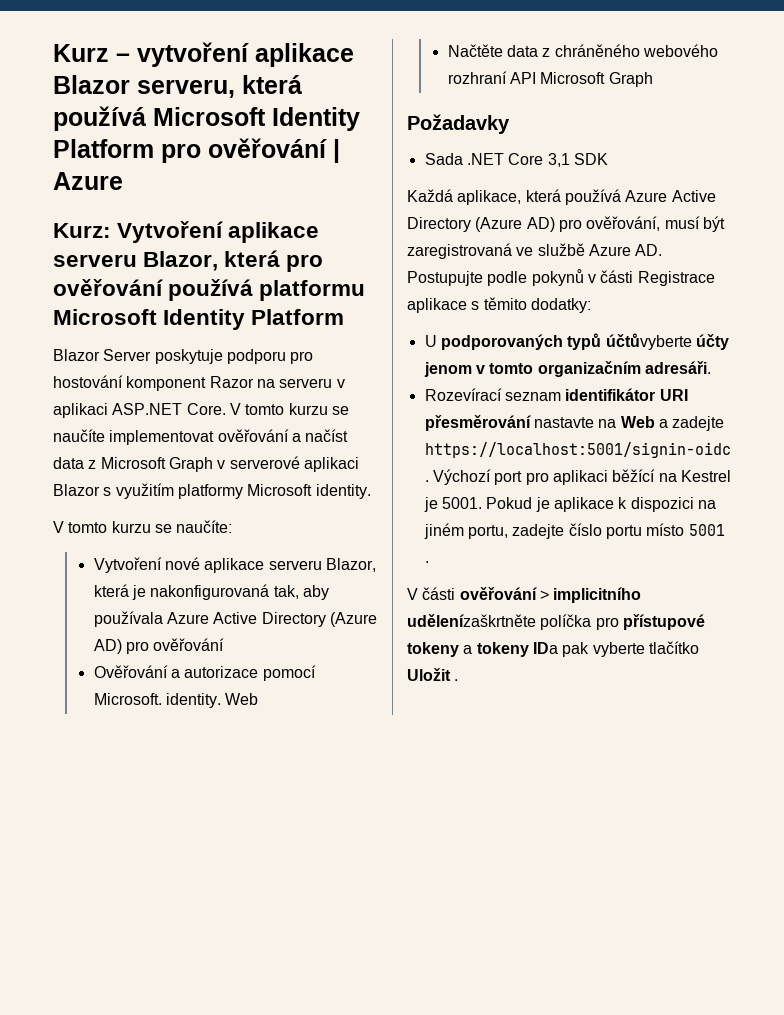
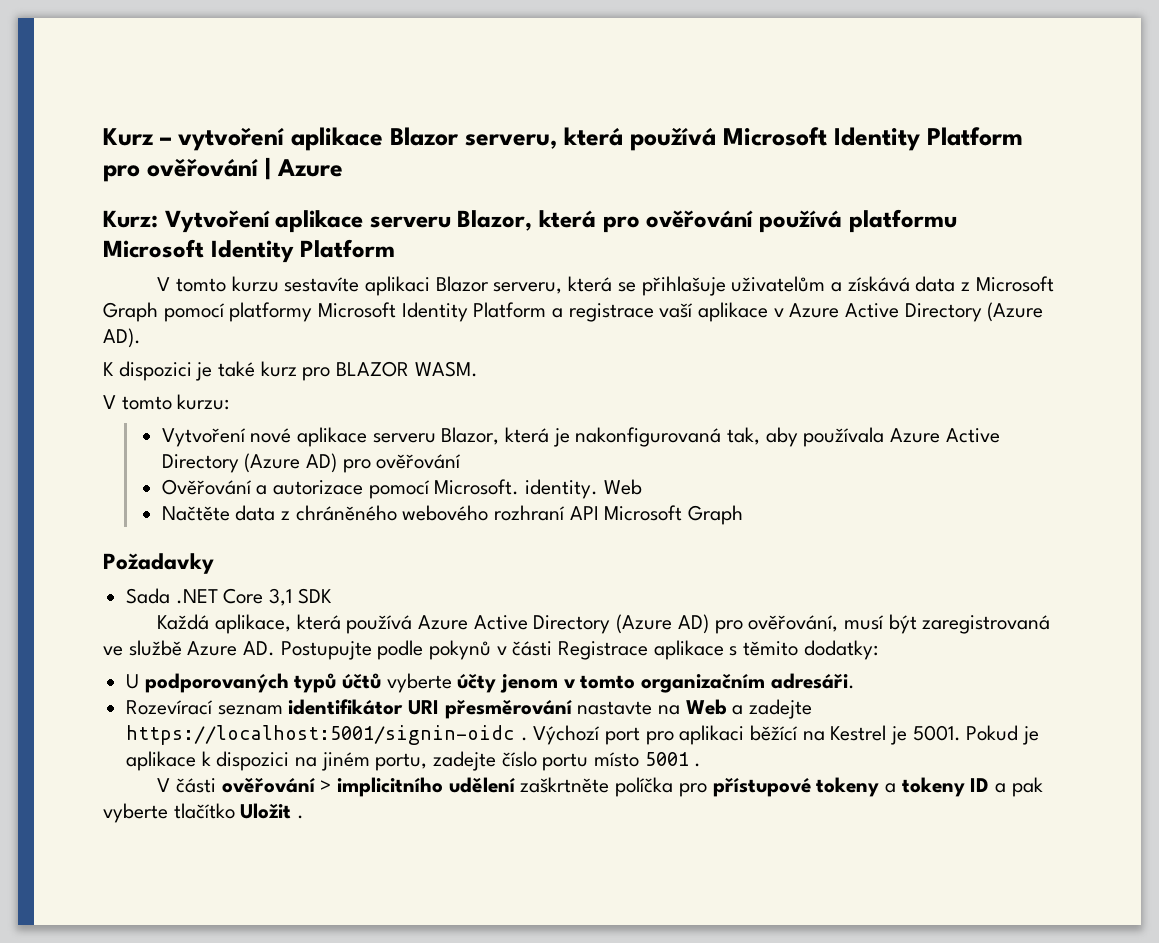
- Blazor Server poskytuje podporu pro hostování komponent Razor na serveru v aplikaci ASP.NET Core. V tomto kurzu se naučíte implementovat ověřování a načíst data z Microsoft Graph v serverové aplikaci Blazor s využitím platformy Microsoft identity.
- V tomto kurzu se naučíte:
+ V tomto kurzu sestavíte aplikaci Blazor serveru, která se přihlašuje uživatelům a získává data z Microsoft Graph pomocí platformy Microsoft Identity Platform a registrace vaší aplikace v Azure Active Directory (Azure AD).
+ K dispozici je také kurz pro BLAZOR WASM.
+ V tomto kurzu:
- U podporovaných typů účtůvyberte účty jenom v tomto organizačním adresáři.
+ U podporovaných typů účtů vyberte účty jenom v tomto organizačním adresáři.
- V části ověřování > implicitního udělenízaškrtněte políčka pro přístupové tokeny a tokeny IDa pak vyberte tlačítko Uložit .
+ V části ověřování > implicitního udělení zaškrtněte políčka pro přístupové tokeny a tokeny ID a pak vyberte tlačítko Uložit .

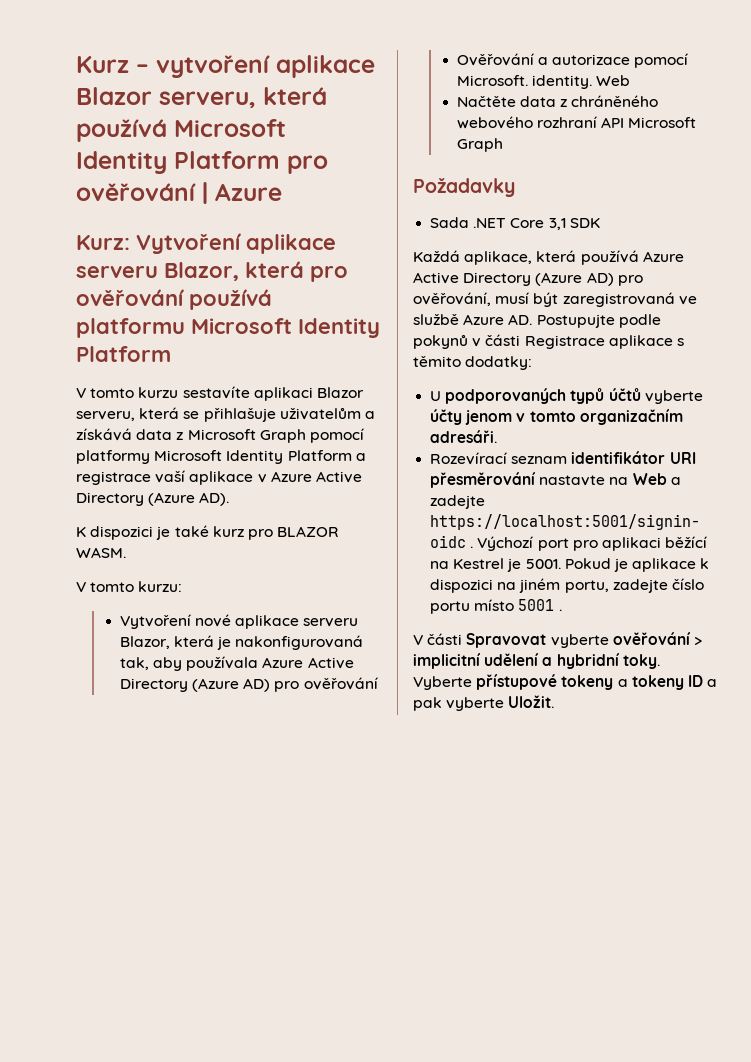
- V části ověřování > implicitního udělení zaškrtněte políčka pro přístupové tokeny a tokeny ID a pak vyberte tlačítko Uložit .
+ V části Spravovat vyberte ověřování > implicitní udělení a hybridní toky. Vyberte přístupové tokeny a tokeny ID a pak vyberte Uložit.

